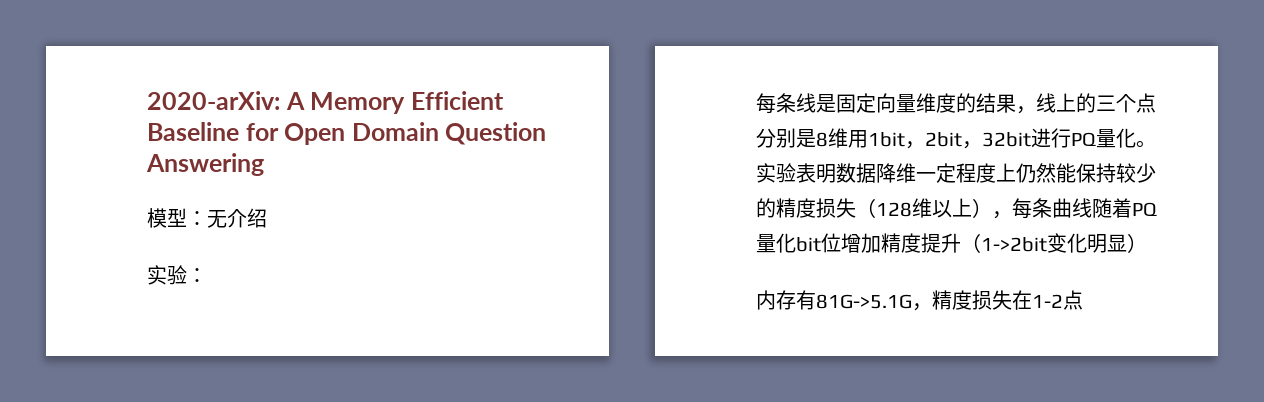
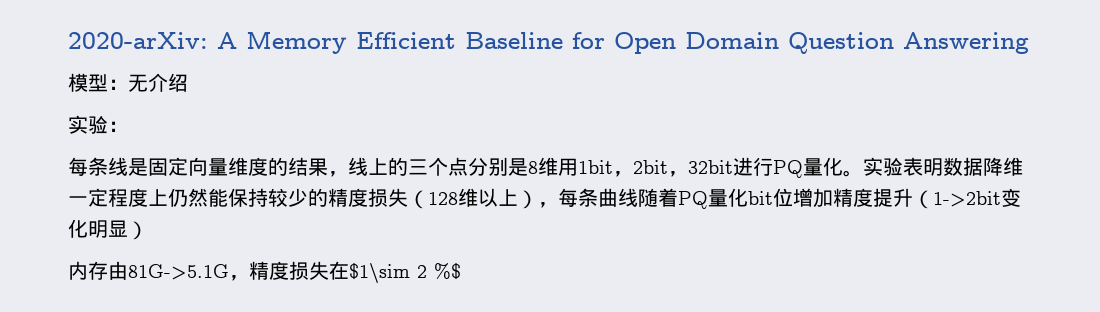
- 内存有81G->5.1G，精度损失在1-2点
+ 内存由81G->5.1G，精度损失在$1\sim 2 %$

